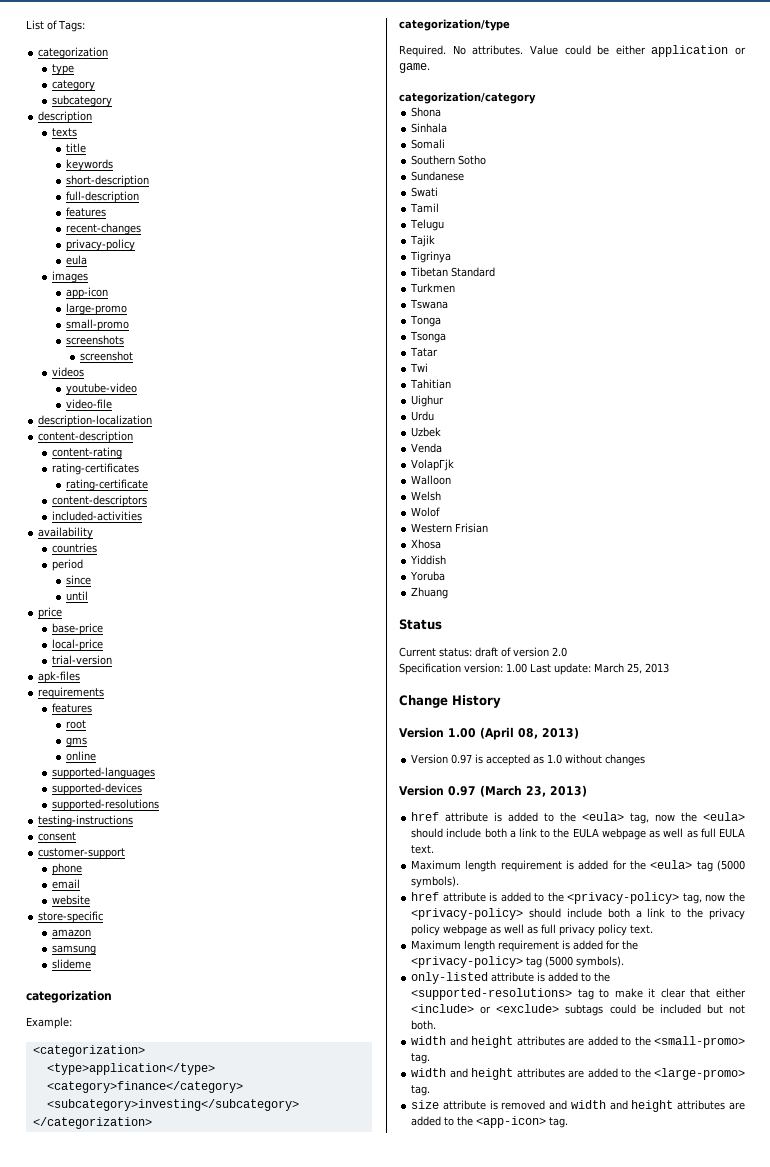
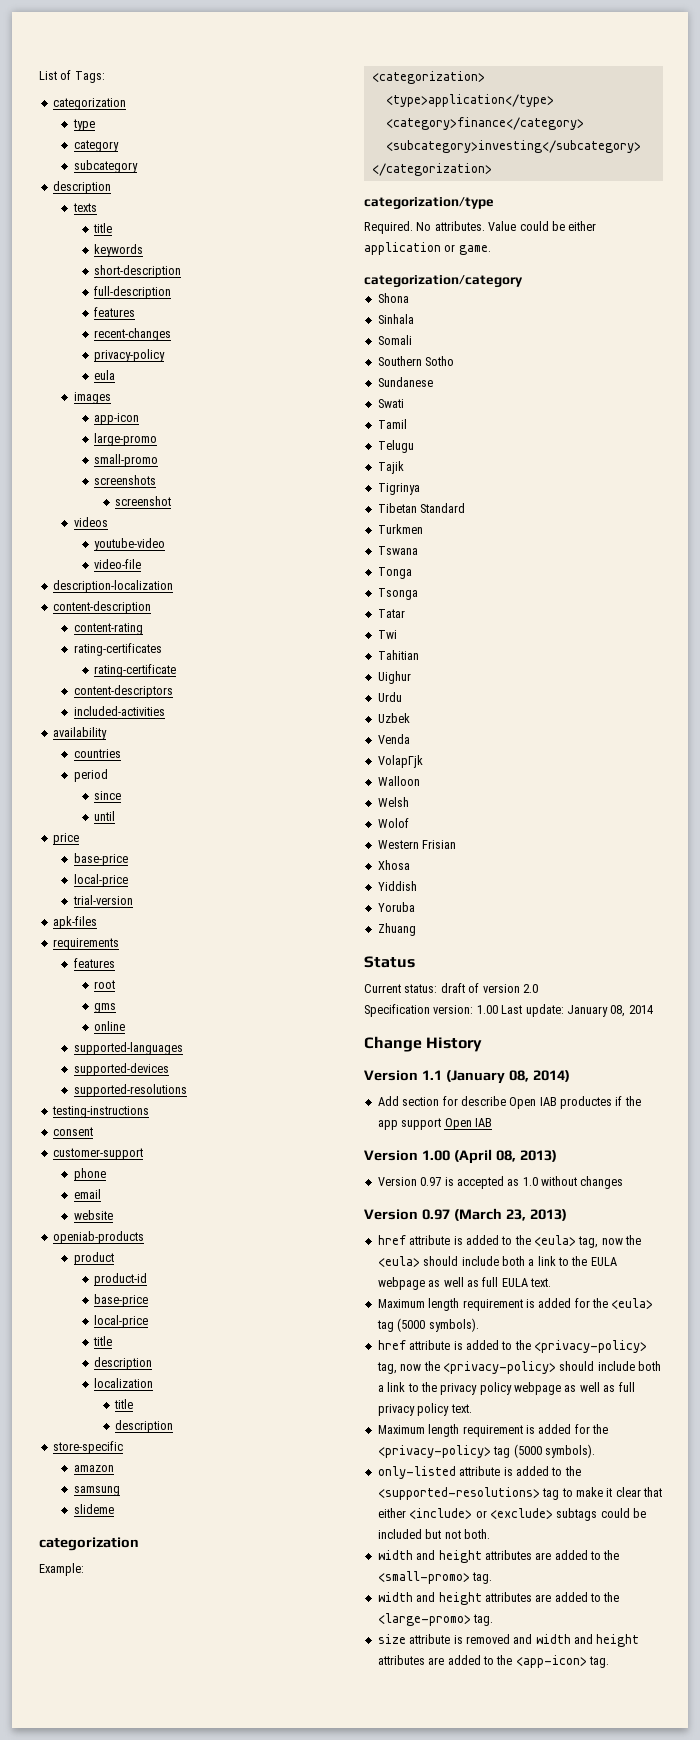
+ openiab-products
+ product
+ product-id
+ base-price
+ local-price
+ title
+ description
+ localization
+ title
+ description
- Specification version: 1.00 Last update: March 25, 2013
+ Specification version: 1.00 Last update: January 08, 2014
+ Version 1.1 (January 08, 2014)
+ Add section for describe Open IAB productes if the app support Open IAB

